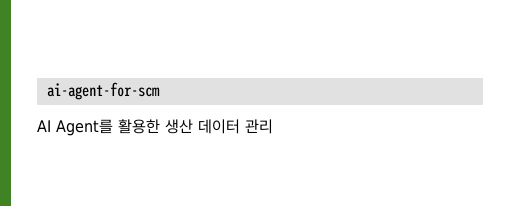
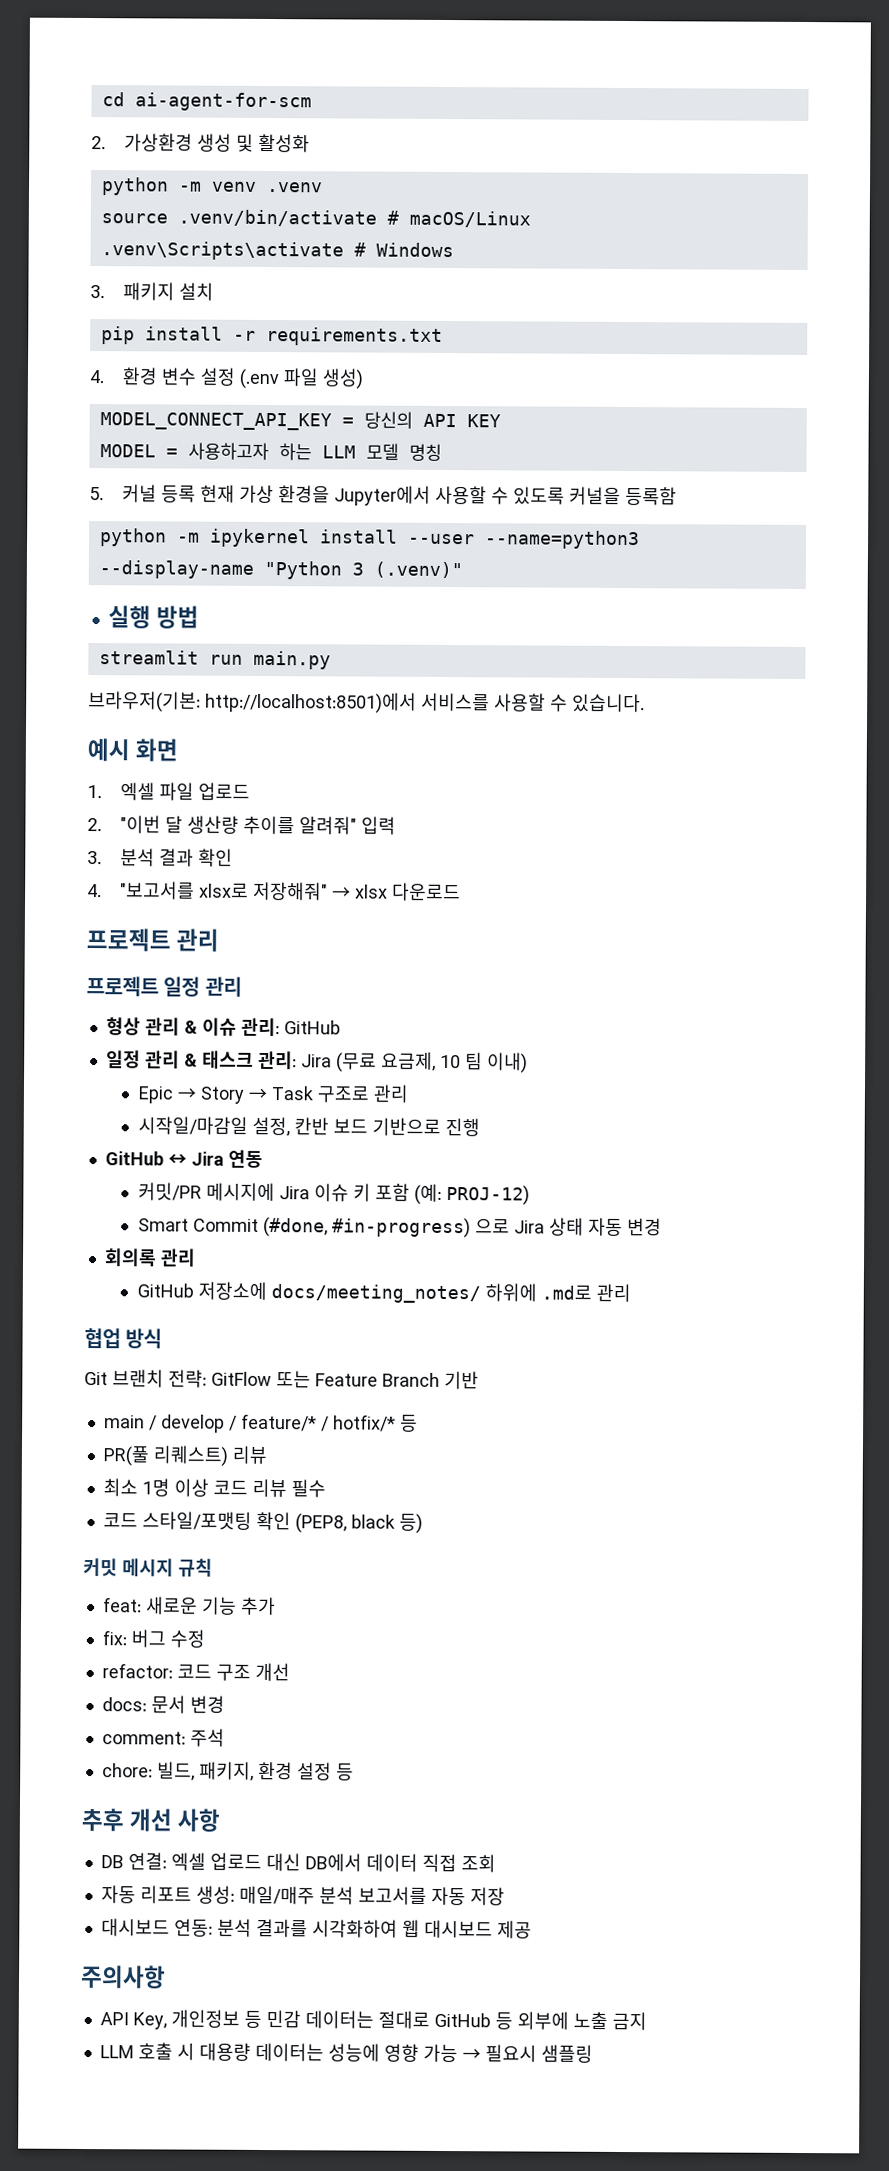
- ai-agent-for-scm
+ cd ai-agent-for-scm
- AI Agent를 활용한 생산 데이터 관리
+ 2. 가상환경 생성 및 활성화
+ python -m venv .venv
+ source .venv/bin/activate # macOS/Linux
+ .venv\Scripts\activate # Windows
+ 3. 패키지 설치
+ pip install -r requirements.txt
+ 4. 환경 변수 설정 (.env 파일 생성)
+ MODEL_CONNECT_API_KEY = 당신의 API KEY
+ MODEL = 사용하고자 하는 LLM 모델 명칭
+ 5. 커널 등록 현재 가상 환경을 Jupyter에서 사용할 수 있도록 커널을 등록함
+ python -m ipykernel install --user --name=python3 --display-name "Python 3 (.venv)"
+ 실행 방법
+ streamlit run main.py
+ 브라우저(기본: http://localhost:8501)에서 서비스를 사용할 수 있습니다.
+ 예시 화면
+ 1. 엑셀 파일 업로드
+ 2. "이번 달 생산량 추이를 알려줘" 입력
+ 3. 분석 결과 확인
+ 4. "보고서를 xlsx로 저장해줘" → xlsx 다운로드
+ 프로젝트 관리
+ 프로젝트 일정 관리
+ 형상 관리 & 이슈 관리: GitHub
+ 일정 관리 & 태스크 관리: Jira (무료 요금제, 10 팀 이내)
+ Epic → Story → Task 구조로 관리
+ 시작일/마감일 설정, 칸반 보드 기반으로 진행
+ GitHub ↔ Jira 연동
+ 커밋/PR 메시지에 Jira 이슈 키 포함 (예: PROJ-12)
+ Smart Commit (#done, #in-progress) 으로 Jira 상태 자동 변경
+ 회의록 관리
+ GitHub 저장소에 docs/meeting_notes/ 하위에 .md로 관리
+ 협업 방식
+ Git 브랜치 전략: GitFlow 또는 Feature Branch 기반
+ main / develop / feature/* / hotfix/* 등
+ PR(풀 리퀘스트) 리뷰
+ 최소 1명 이상 코드 리뷰 필수
+ 코드 스타일/포맷팅 확인 (PEP8, black 등)
+ 커밋 메시지 규칙
+ feat: 새로운 기능 추가
+ fix: 버그 수정
+ refactor: 코드 구조 개선
+ docs: 문서 변경
+ comment: 주석
+ chore: 빌드, 패키지, 환경 설정 등
+ 추후 개선 사항
+ DB 연결: 엑셀 업로드 대신 DB에서 데이터 직접 조회
+ 자동 리포트 생성: 매일/매주 분석 보고서를 자동 저장
+ 대시보드 연동: 분석 결과를 시각화하여 웹 대시보드 제공
+ 주의사항
+ API Key, 개인정보 등 민감 데이터는 절대로 GitHub 등 외부에 노출 금지
+ LLM 호출 시 대용량 데이터는 성능에 영향 가능 → 필요시 샘플링

